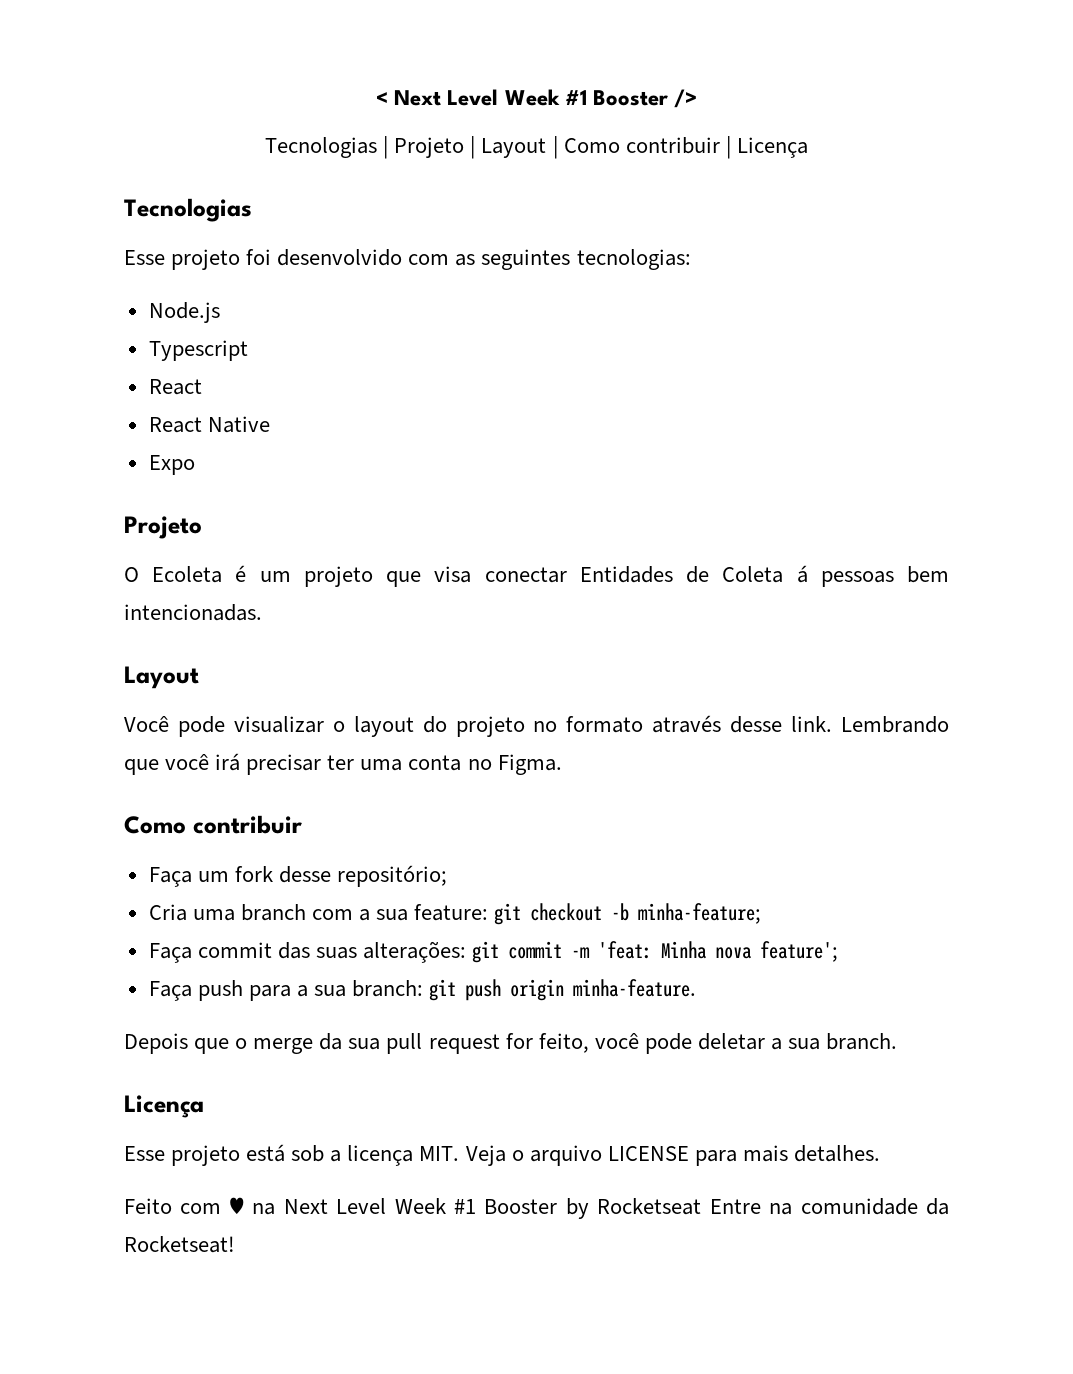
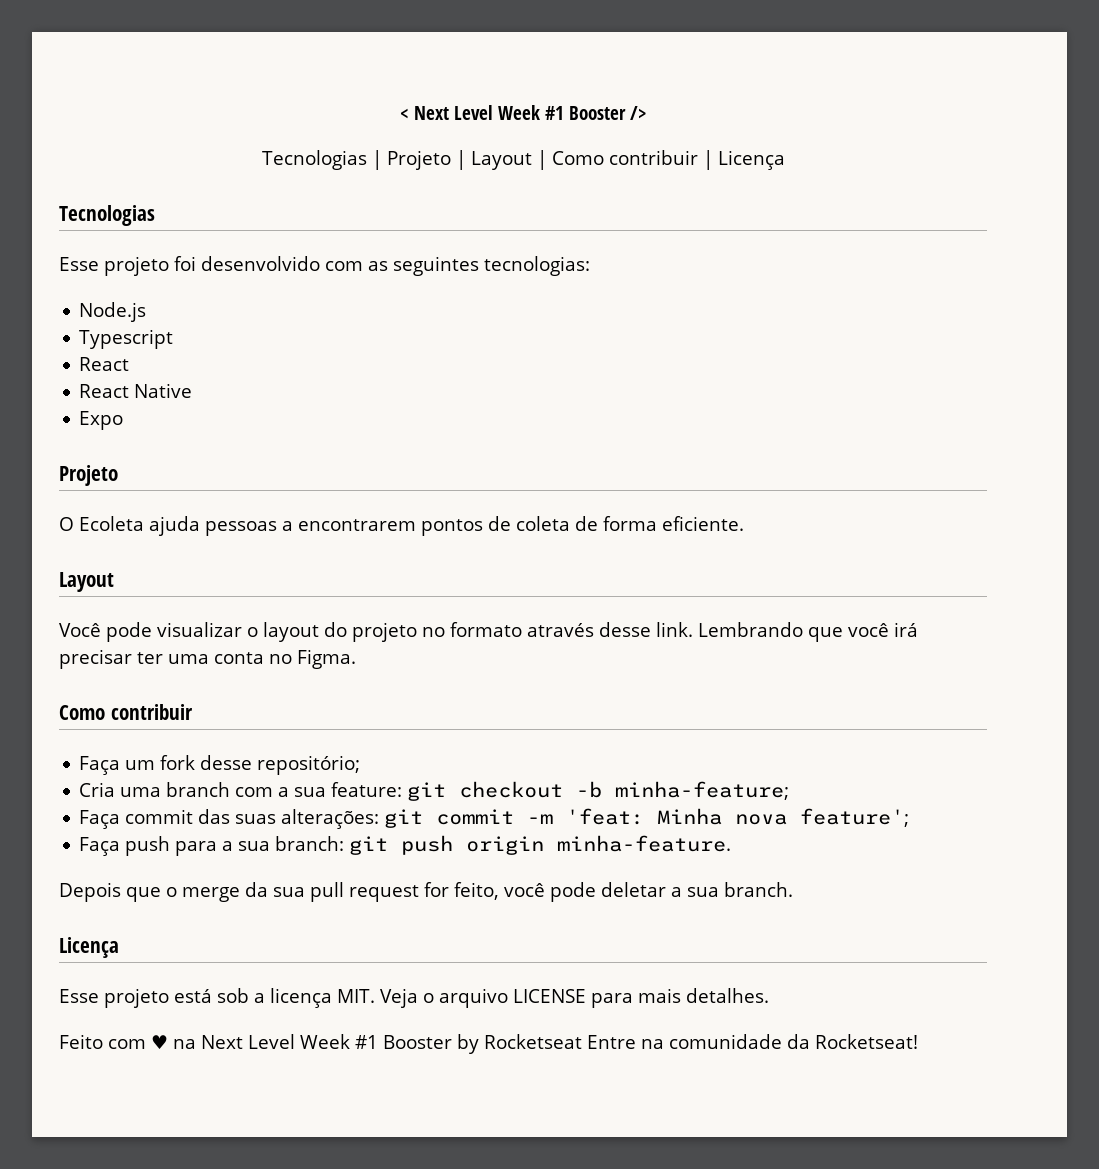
- O Ecoleta é um projeto que visa conectar Entidades de Coleta á pessoas bem intencionadas.
+ O Ecoleta ajuda pessoas a encontrarem pontos de coleta de forma eficiente.

